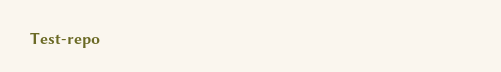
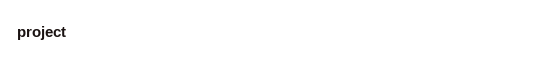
- Test-repo
+ project

